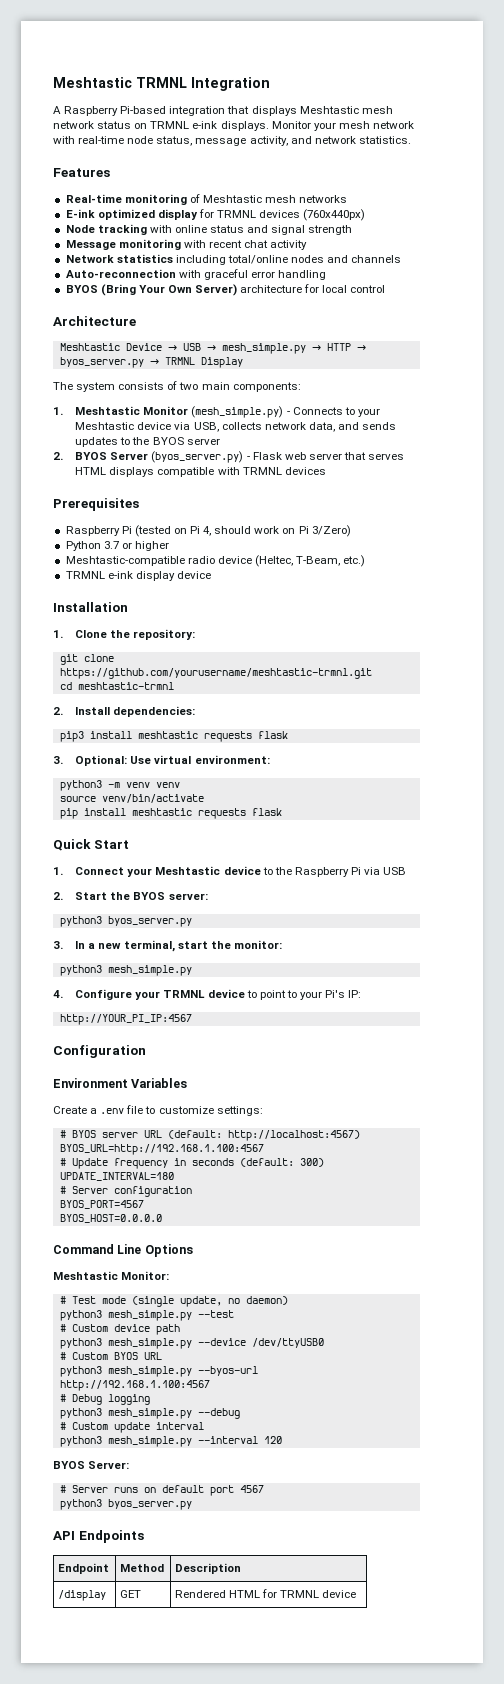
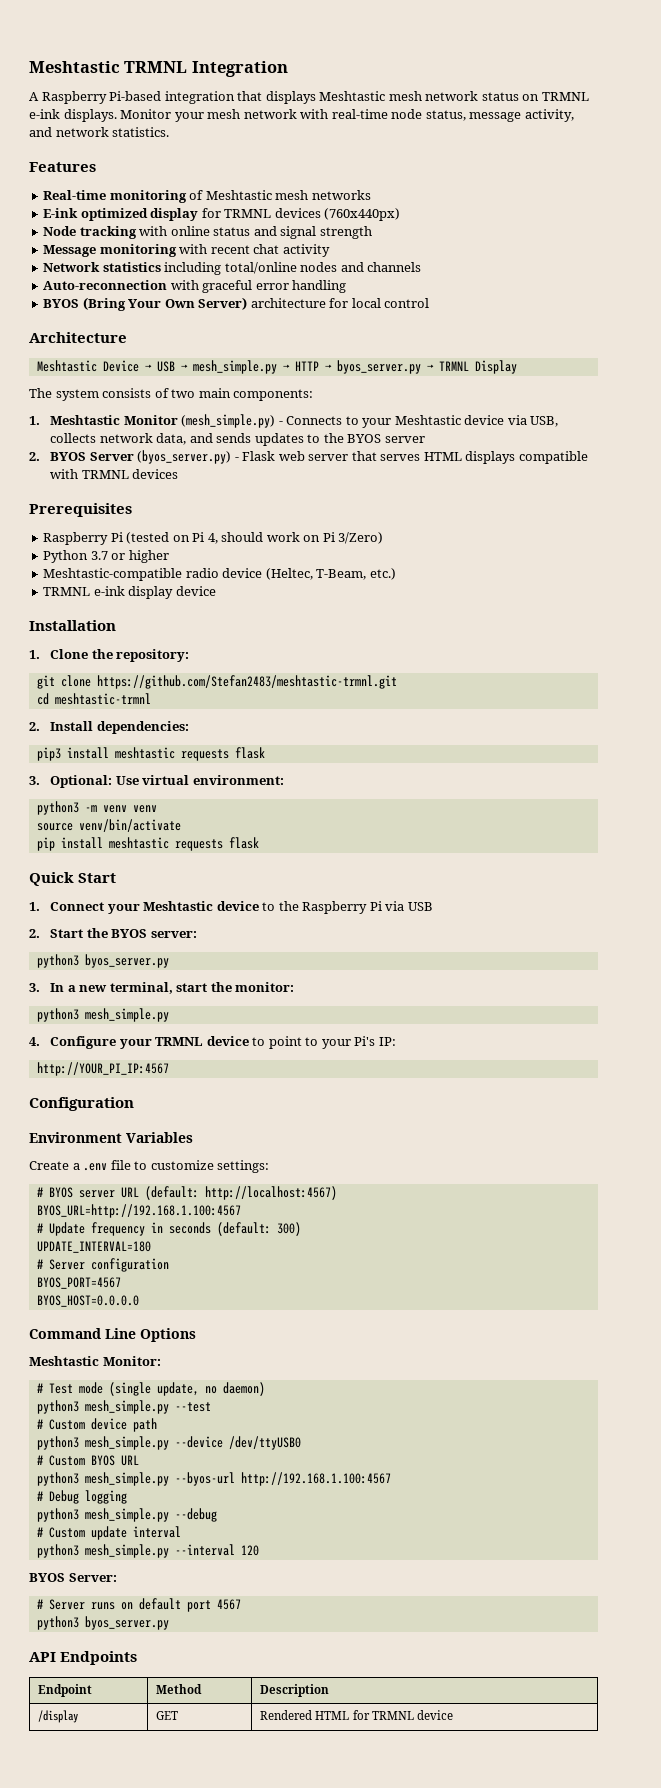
- git clone https://github.com/yourusername/meshtastic-trmnl.git
+ git clone https://github.com/Stefan2483/meshtastic-trmnl.git

